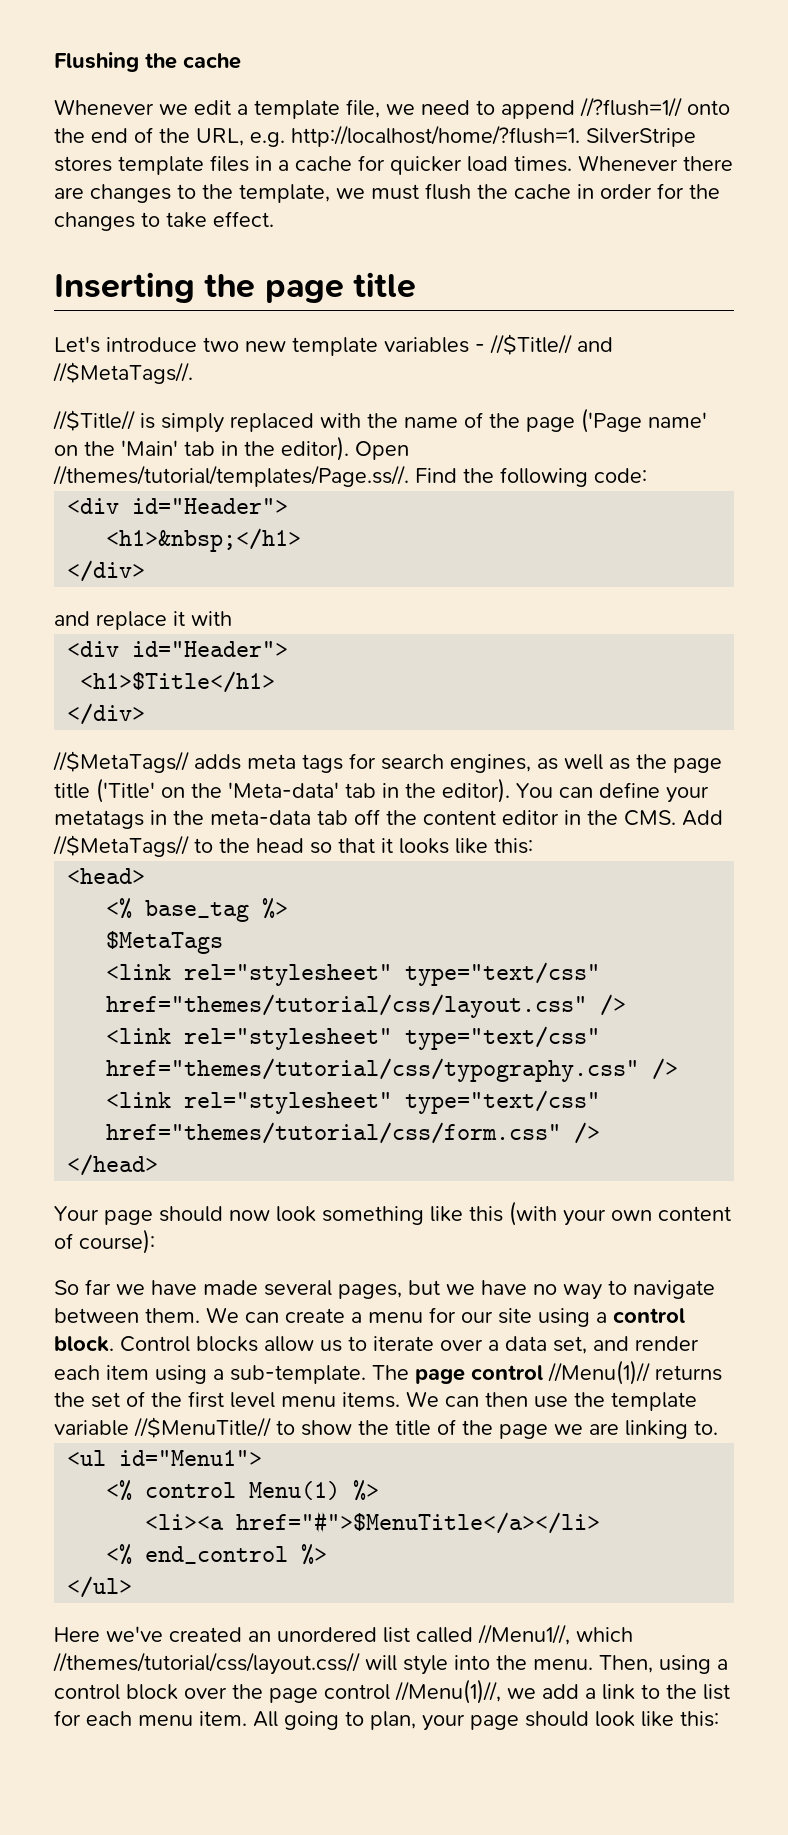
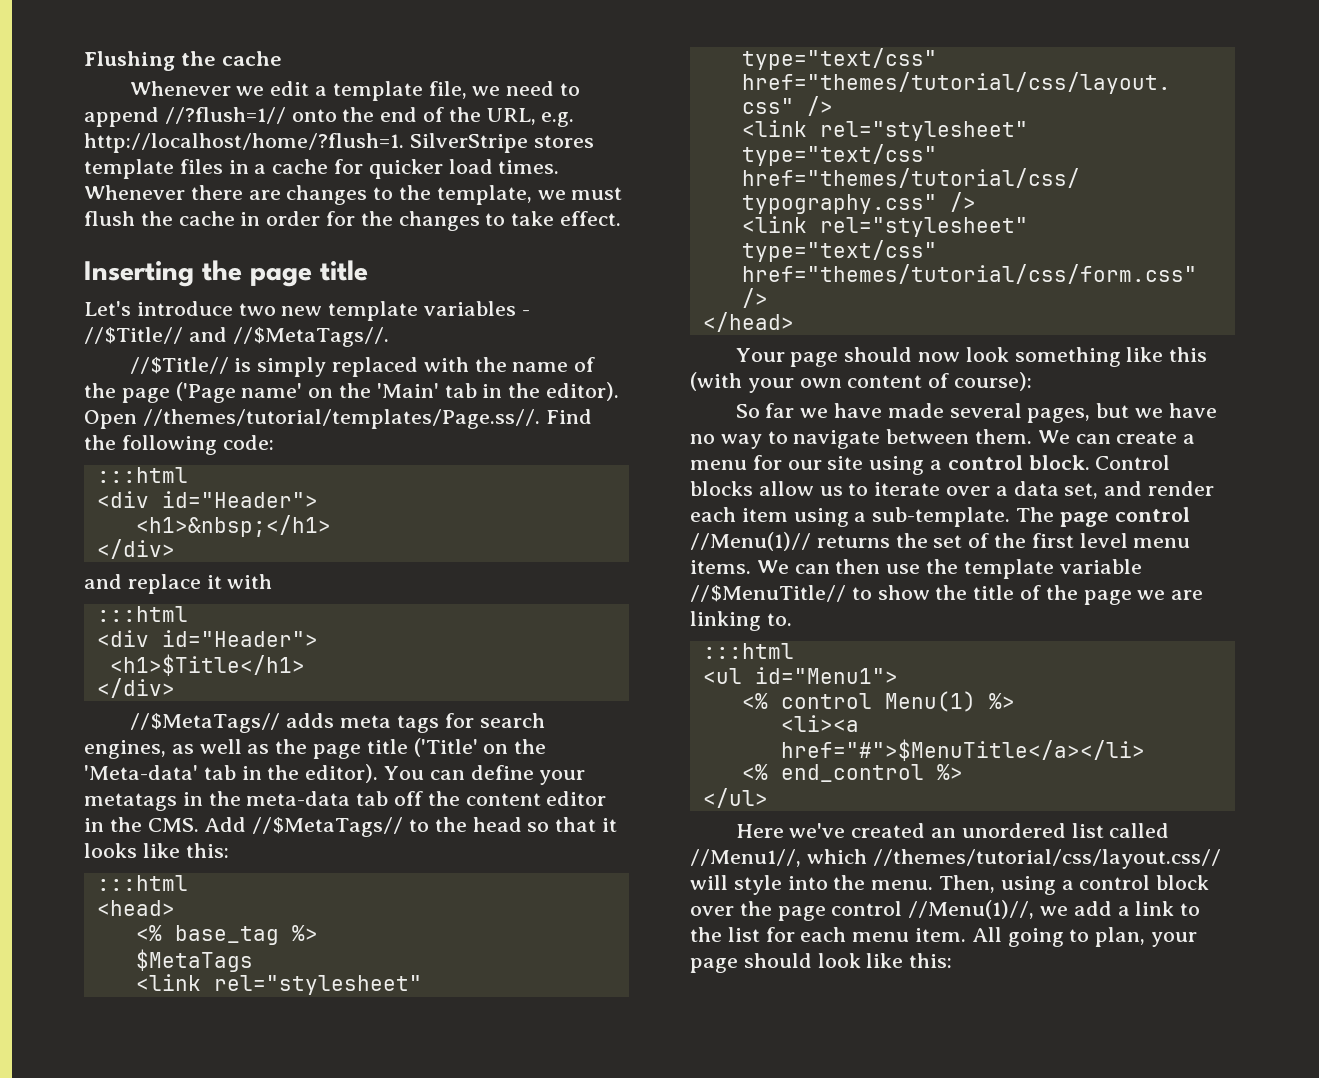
  Open //themes/tutorial/templates/Page.ss//. Find the following code:
+ :::html
  and replace it with
+ :::html
  You can define your metatags in the meta-data tab off the content editor in the CMS. Add //$MetaTags// to the head so that it looks like this:
+ :::html
  We can then use the template variable //$MenuTitle// to show the title of the page we are linking to.
+ :::html

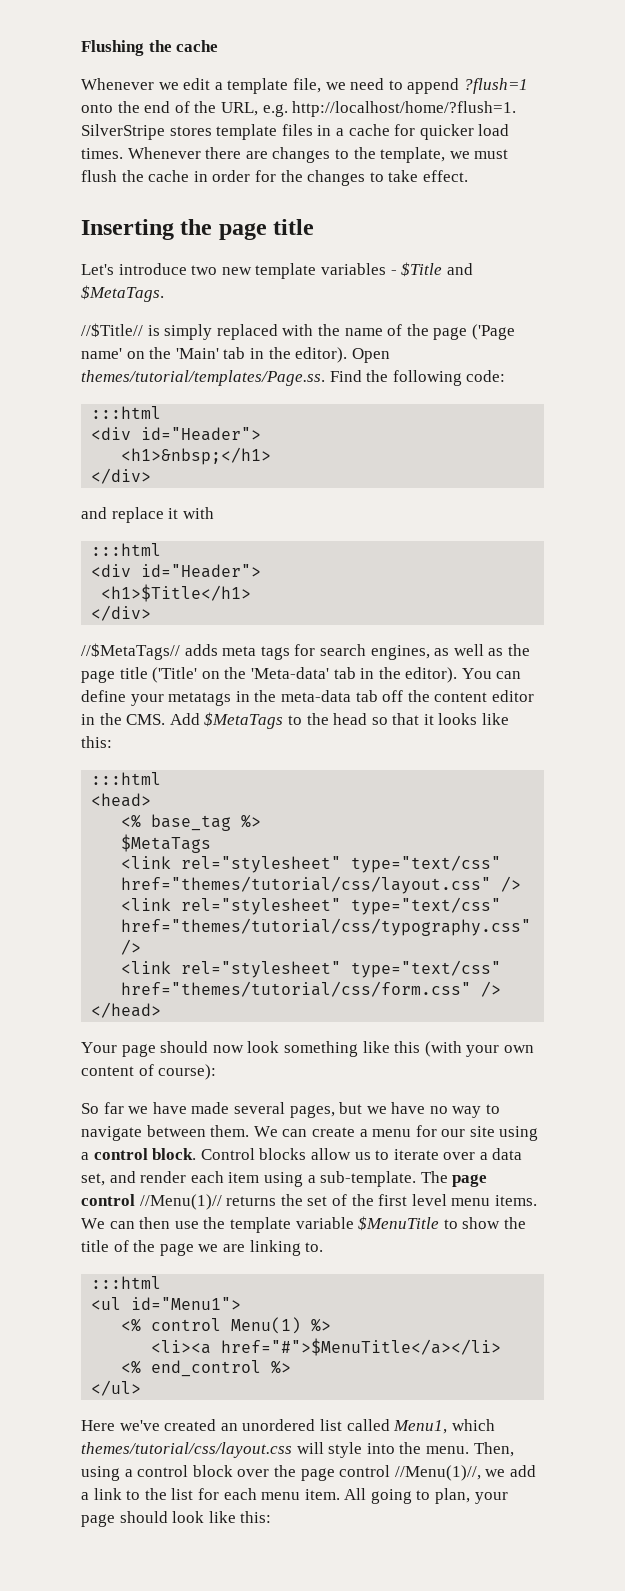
- Whenever we edit a template file, we need to append //?flush=1// onto the end of the URL, e.g. http://localhost/home/?flush=1.
+ Whenever we edit a template file, we need to append ?flush=1 onto the end of the URL, e.g. http://localhost/home/?flush=1.
- Let's introduce two new template variables - //$Title// and //$MetaTags//.
+ Let's introduce two new template variables - $Title and $MetaTags.
- Open //themes/tutorial/templates/Page.ss//. Find the following code:
+ Open themes/tutorial/templates/Page.ss. Find the following code:
- You can define your metatags in the meta-data tab off the content editor in the CMS. Add //$MetaTags// to the head so that it looks like this:
+ You can define your metatags in the meta-data tab off the content editor in the CMS. Add $MetaTags to the head so that it looks like this:
- We can then use the template variable //$MenuTitle// to show the title of the page we are linking to.
+ We can then use the template variable $MenuTitle to show the title of the page we are linking to.
- Here we've created an unordered list called //Menu1//, which //themes/tutorial/css/layout.css// will style into the menu.
+ Here we've created an unordered list called Menu1, which themes/tutorial/css/layout.css will style into the menu.

